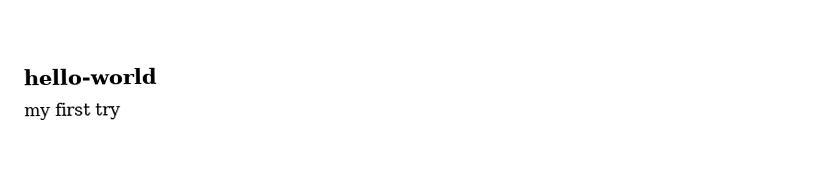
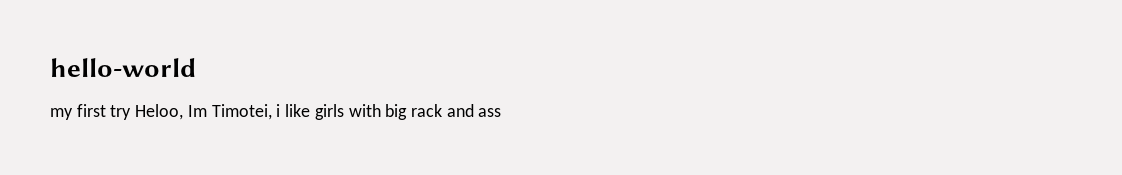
- my first try
+ my first try Heloo, Im Timotei, i like girls with big rack and ass

